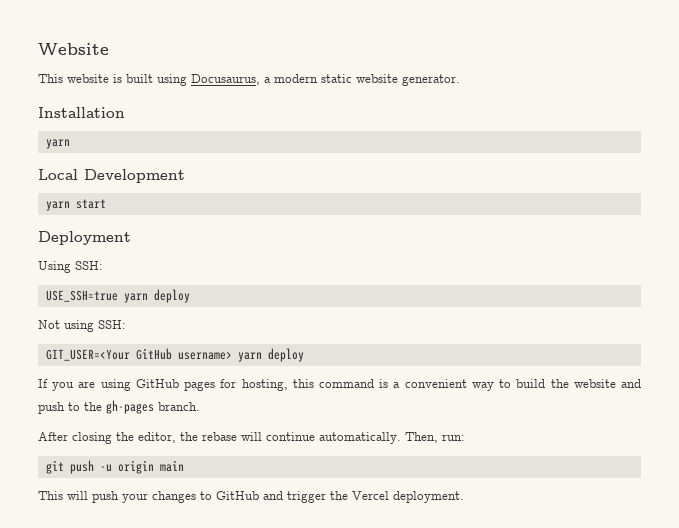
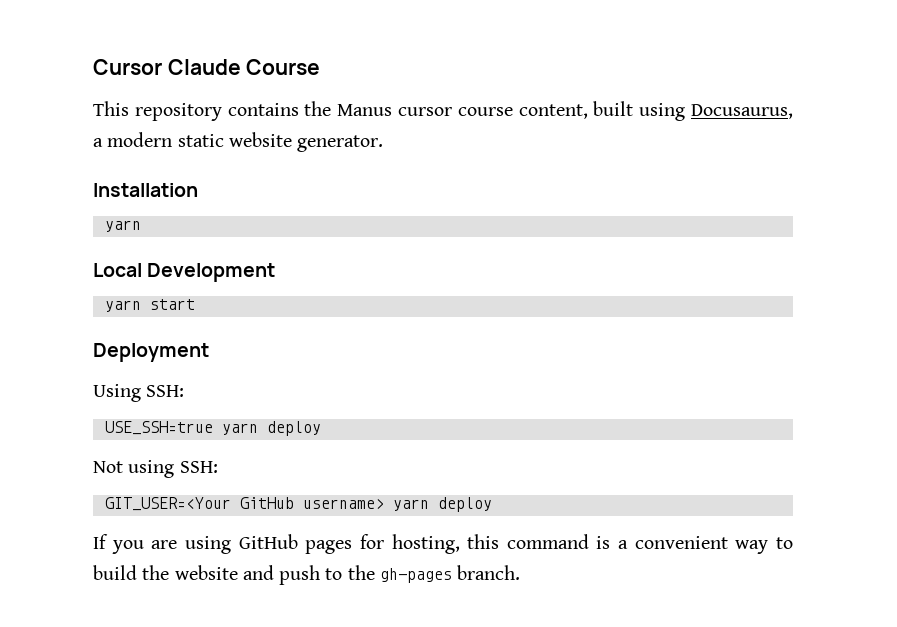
- Website
- This website is built using Docusaurus, a modern static website generator.
+ Cursor Claude Course
+ This repository contains the Manus cursor course content, built using Docusaurus, a modern static website generator.
- After closing the editor, the rebase will continue automatically. Then, run:
- git push -u origin main
- This will push your changes to GitHub and trigger the Vercel deployment.

